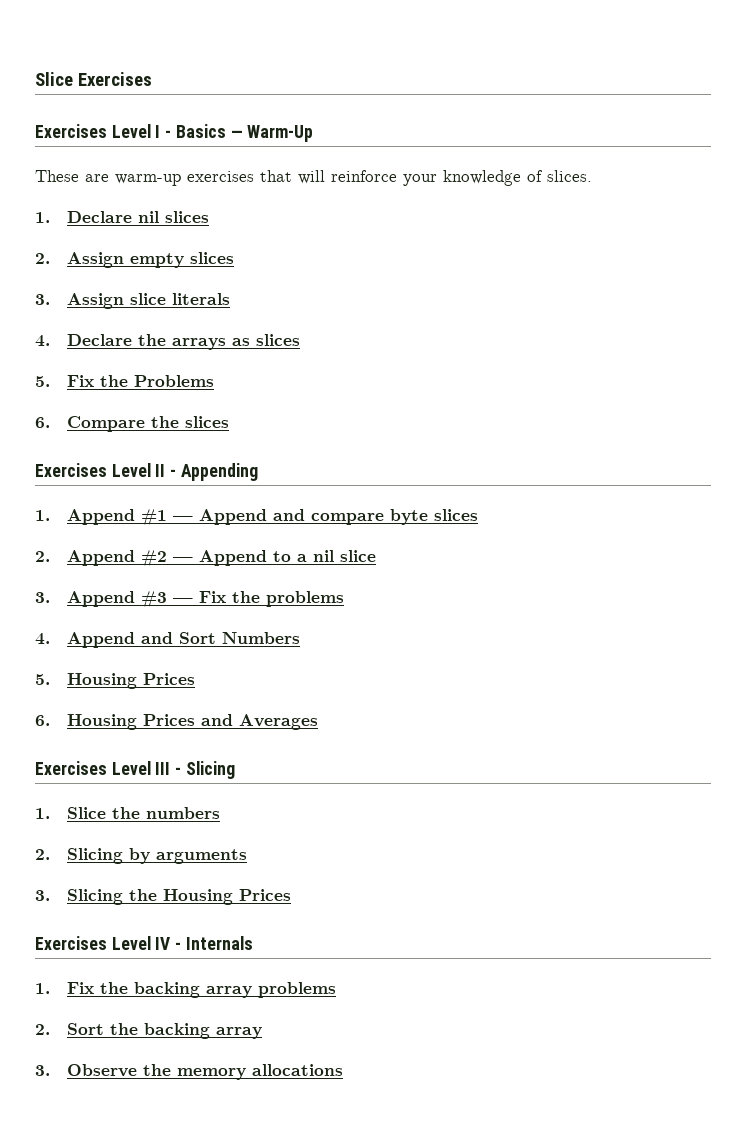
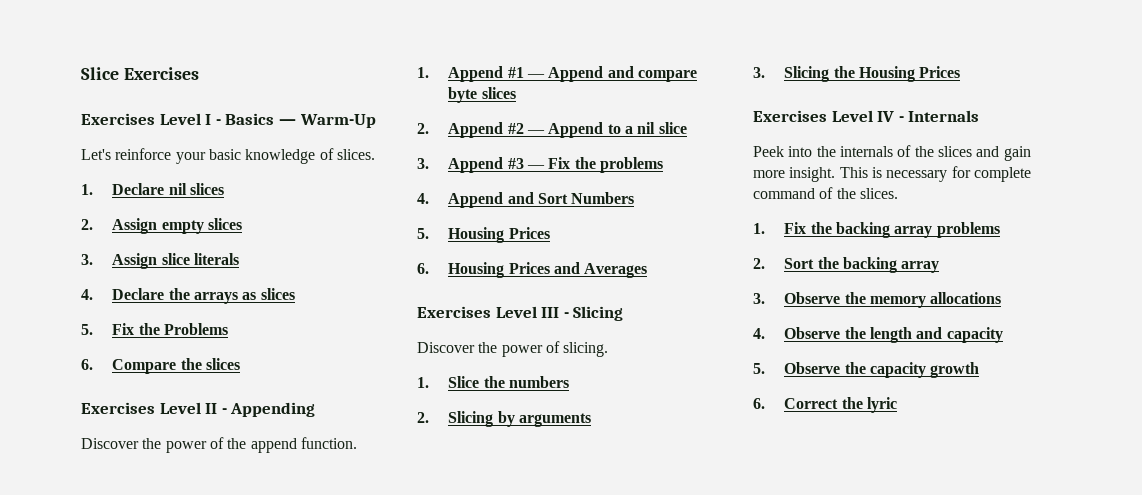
- These are warm-up exercises that will reinforce your knowledge of slices.
+ Let's reinforce your basic knowledge of slices.
+ Discover the power of the append function.
+ Discover the power of slicing.
+ Peek into the internals of the slices and gain more insight. This is necessary for complete command of the slices.
+ 4. Observe the length and capacity
+ 5. Observe the capacity growth
+ 6. Correct the lyric

